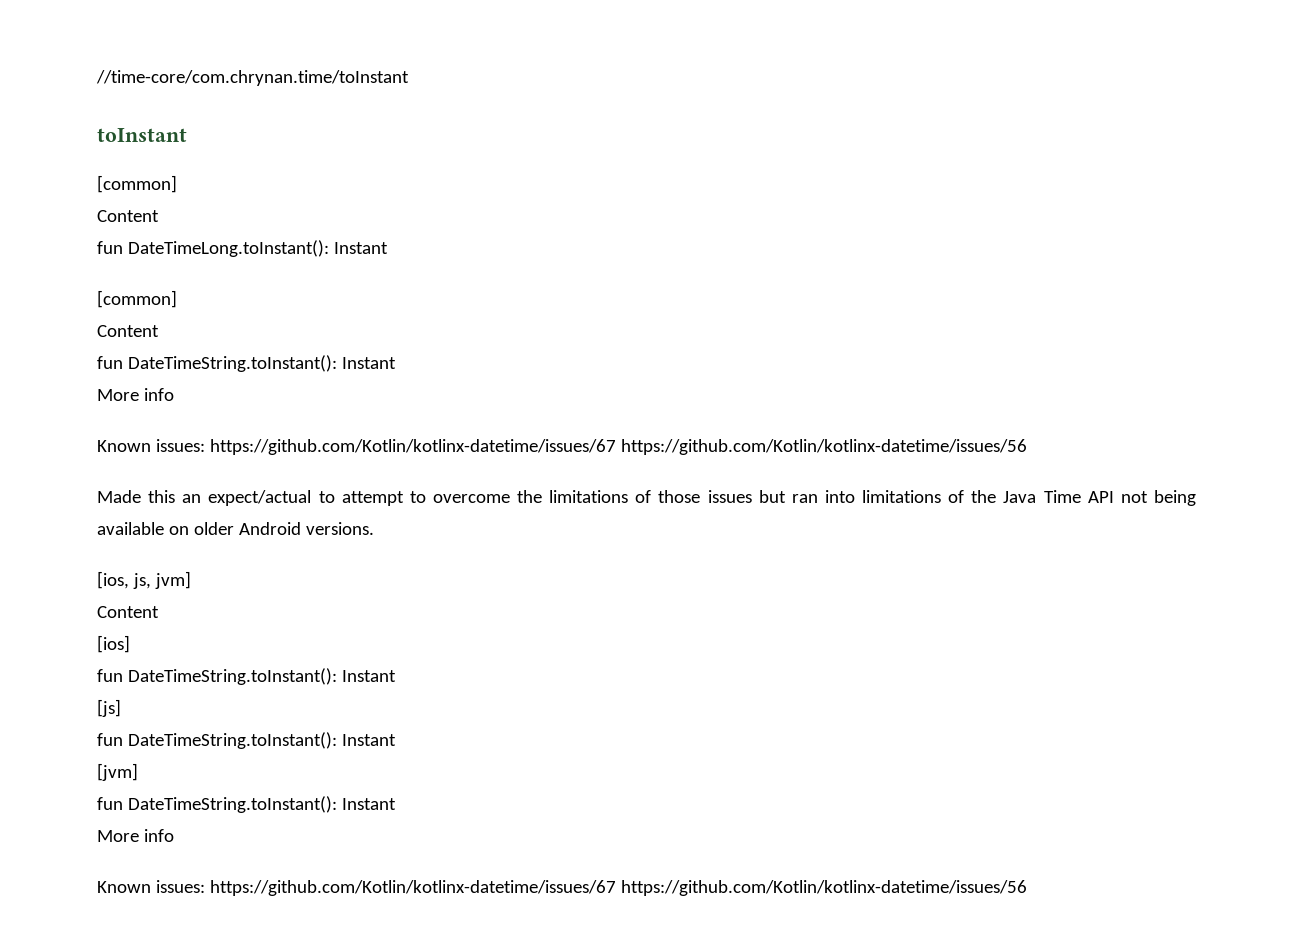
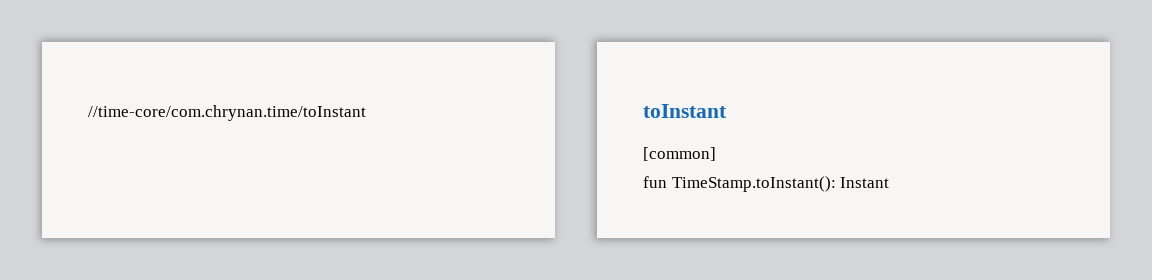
  toInstant
  [common]
- Content
- fun DateTimeLong.toInstant(): Instant
- [common]
- Content
- fun DateTimeString.toInstant(): Instant
- More info
- Known issues: https://github.com/Kotlin/kotlinx-datetime/issues/67 https://github.com/Kotlin/kotlinx-datetime/issues/56
- Made this an expect/actual to attempt to overcome the limitations of those issues but ran into limitations of the Java Time API not being available on older Android versions.
- [ios, js, jvm]
- Content
- [ios]
- fun DateTimeString.toInstant(): Instant
- [js]
- fun DateTimeString.toInstant(): Instant
- [jvm]
- fun DateTimeString.toInstant(): Instant
- More info
- Known issues: https://github.com/Kotlin/kotlinx-datetime/issues/67 https://github.com/Kotlin/kotlinx-datetime/issues/56
+ fun TimeStamp.toInstant(): Instant

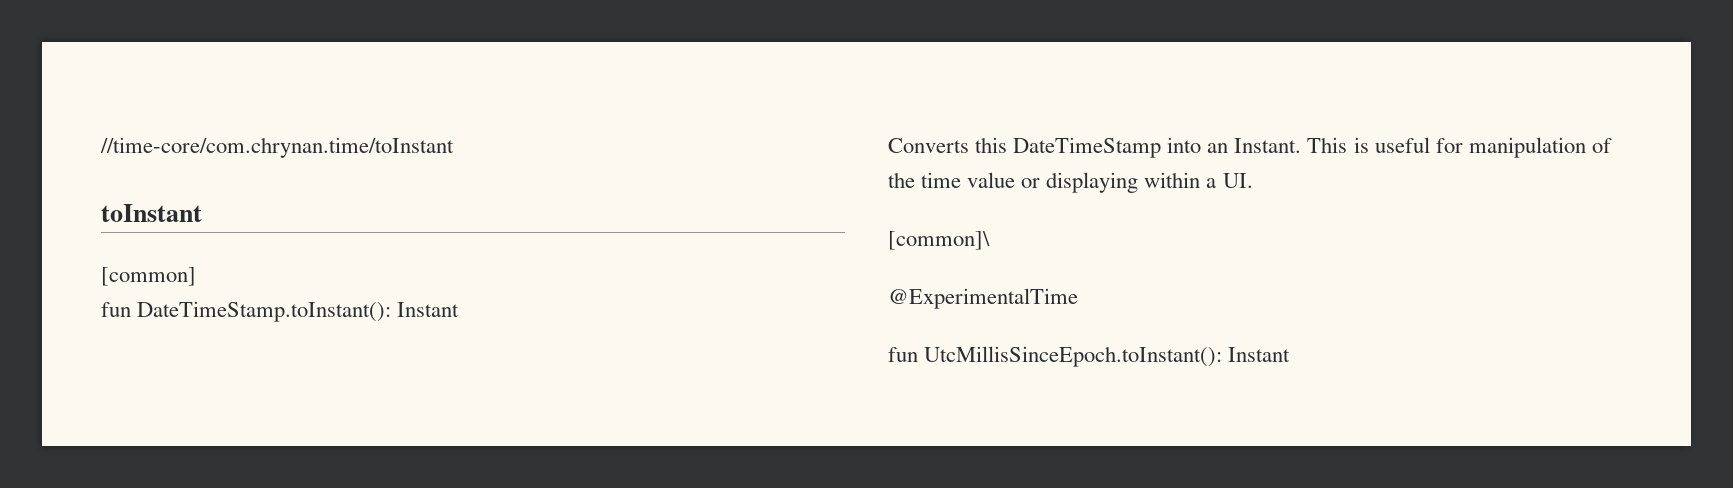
- fun TimeStamp.toInstant(): Instant
+ fun DateTimeStamp.toInstant(): Instant
+ Converts this DateTimeStamp into an Instant. This is useful for manipulation of the time value or displaying within a UI.
+ [common]\
+ @ExperimentalTime
+ fun UtcMillisSinceEpoch.toInstant(): Instant

